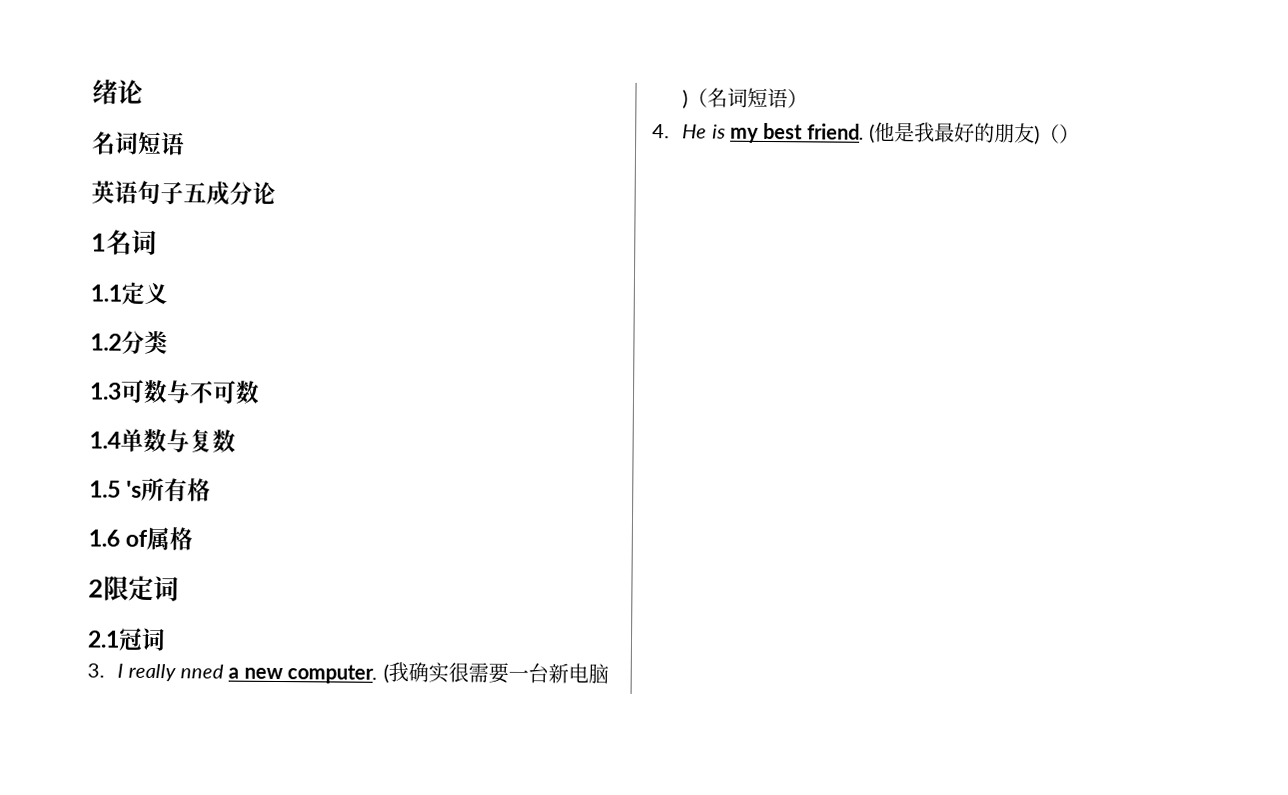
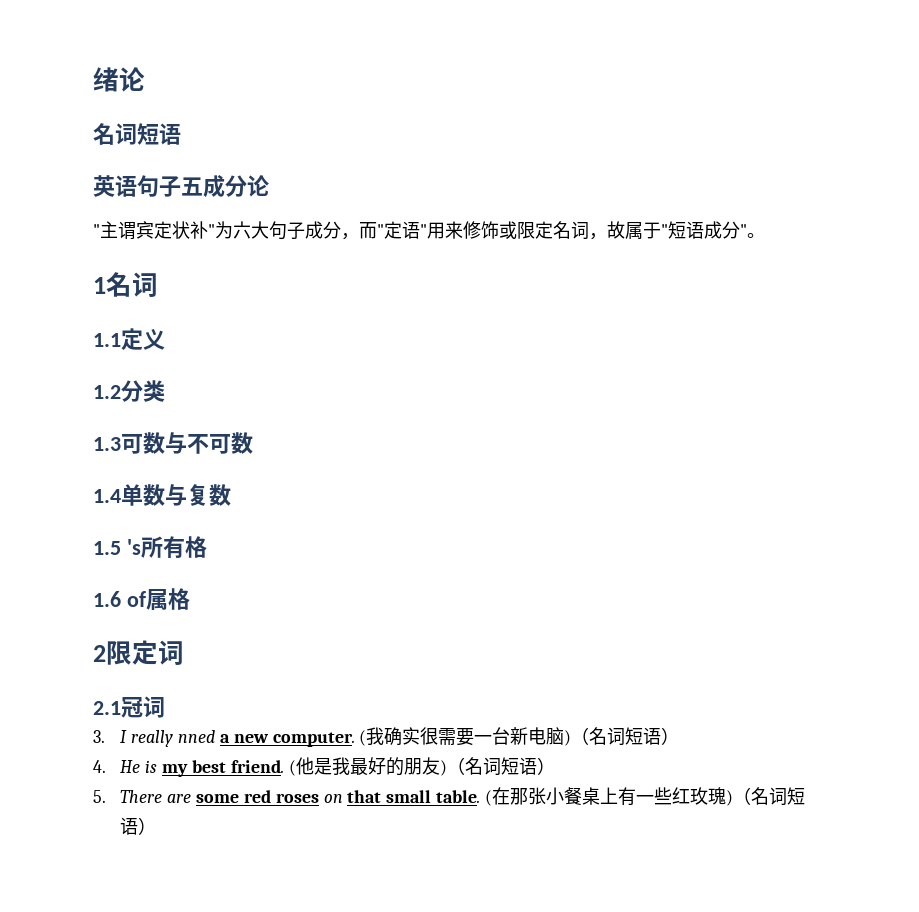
+ "主谓宾定状补"为六大句子成分，而"定语"用来修饰或限定名词，故属于"短语成分"。
- (他是我最好的朋友)（）
+ (他是我最好的朋友)（名词短语）
+ 5. There are some red roses on that small table. (在那张小餐桌上有一些红玫瑰)（名词短语）

